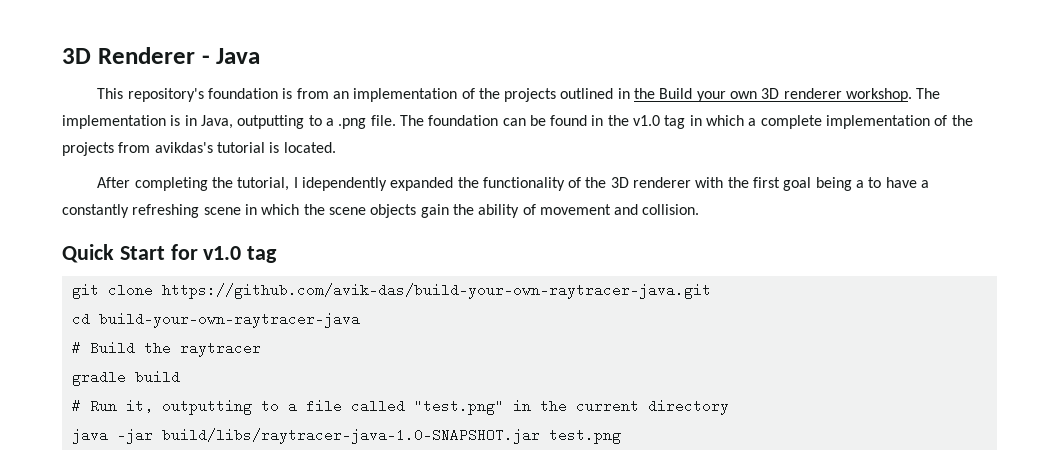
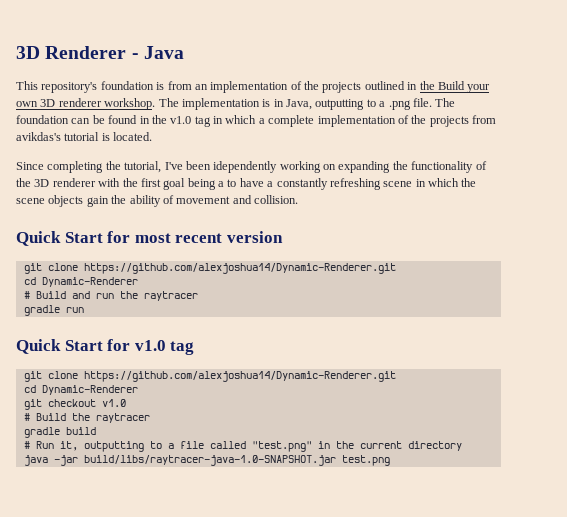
- After completing the tutorial, I idependently expanded the functionality of the 3D renderer with the first goal being a to have a constantly refreshing scene in which the scene objects gain the ability of movement and collision.
+ Since completing the tutorial, I've been idependently working on expanding the functionality of the 3D renderer with the first goal being a to have a constantly refreshing scene in which the scene objects gain the ability of movement and collision.
+ Quick Start for most recent version
+ git clone https://github.com/alexjoshua14/Dynamic-Renderer.git
+ cd Dynamic-Renderer
+ # Build and run the raytracer
+ gradle run
  Quick Start for v1.0 tag
- git clone https://github.com/avik-das/build-your-own-raytracer-java.git
- cd build-your-own-raytracer-java
+ git clone https://github.com/alexjoshua14/Dynamic-Renderer.git
+ cd Dynamic-Renderer
+ git checkout v1.0

